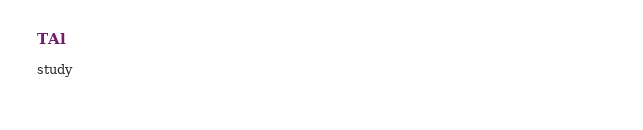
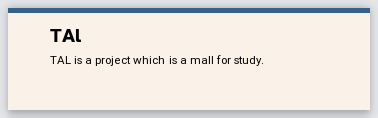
- study
+ TAL is a project which is a mall for study.

